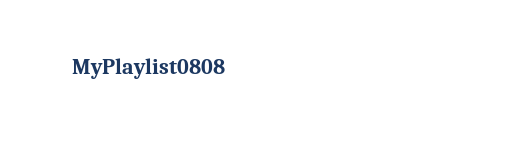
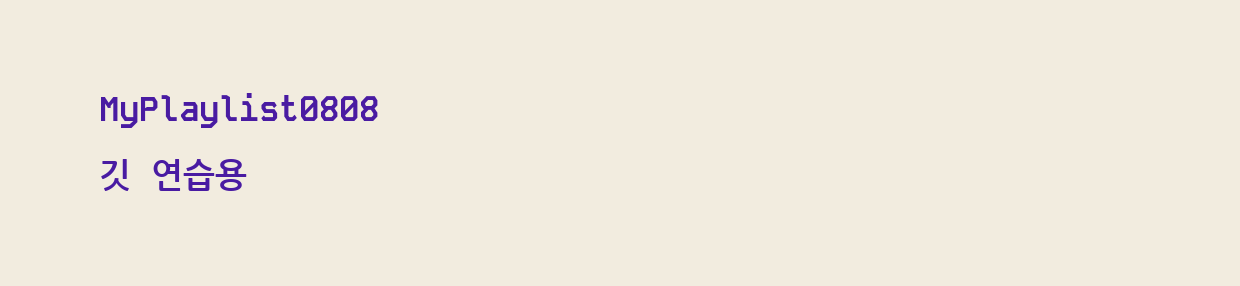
+ 깃 연습용

